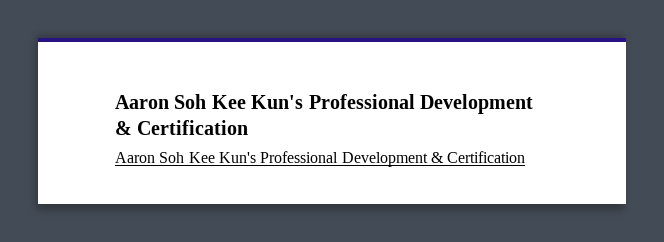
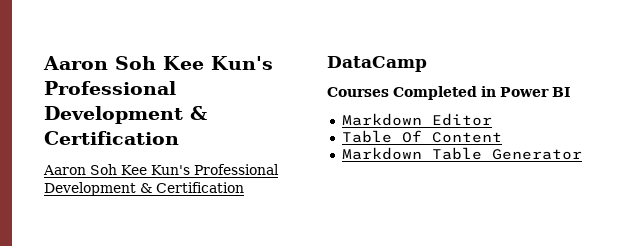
+ DataCamp
+ Courses Completed in Power BI
+ Markdown Editor
+ Table Of Content
+ Markdown Table Generator

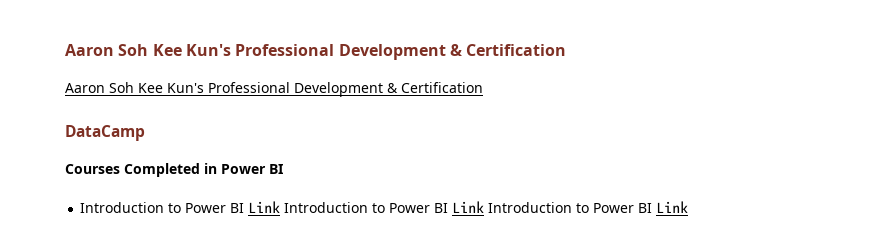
- Markdown Editor
- Table Of Content
- Markdown Table Generator
+ Introduction to Power BI Link Introduction to Power BI Link Introduction to Power BI Link

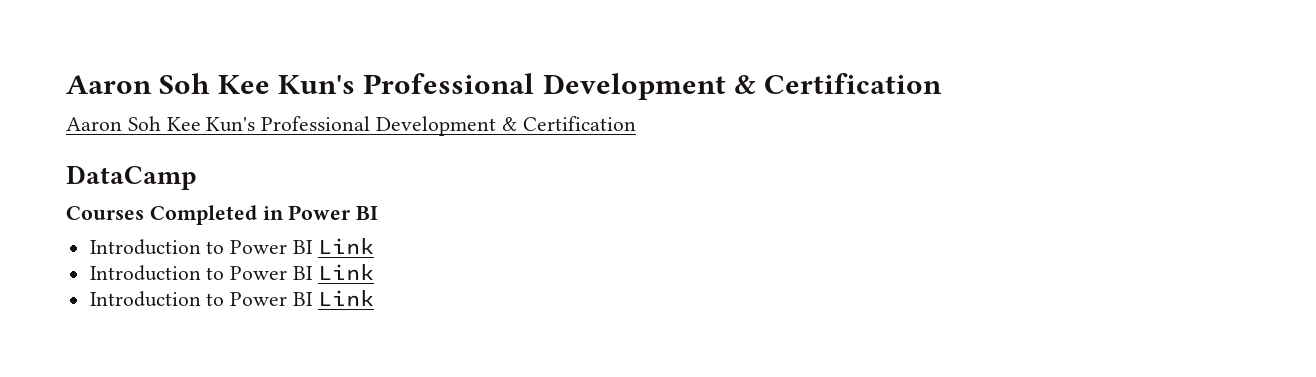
  Courses Completed in Power BI
- Introduction to Power BI Link Introduction to Power BI Link Introduction to Power BI Link
+ Introduction to Power BI Link
+ Introduction to Power BI Link
+ Introduction to Power BI Link

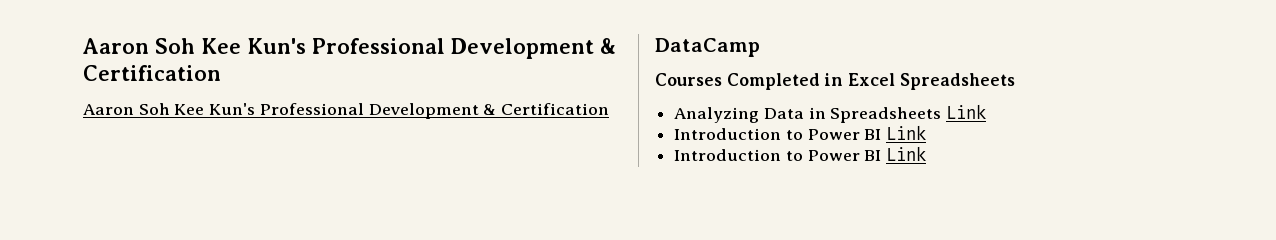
- Courses Completed in Power BI
- Introduction to Power BI Link
+ Courses Completed in Excel Spreadsheets
+ Analyzing Data in Spreadsheets Link

